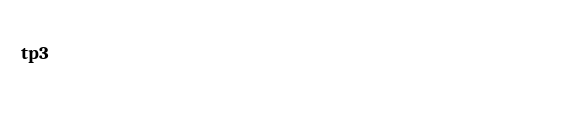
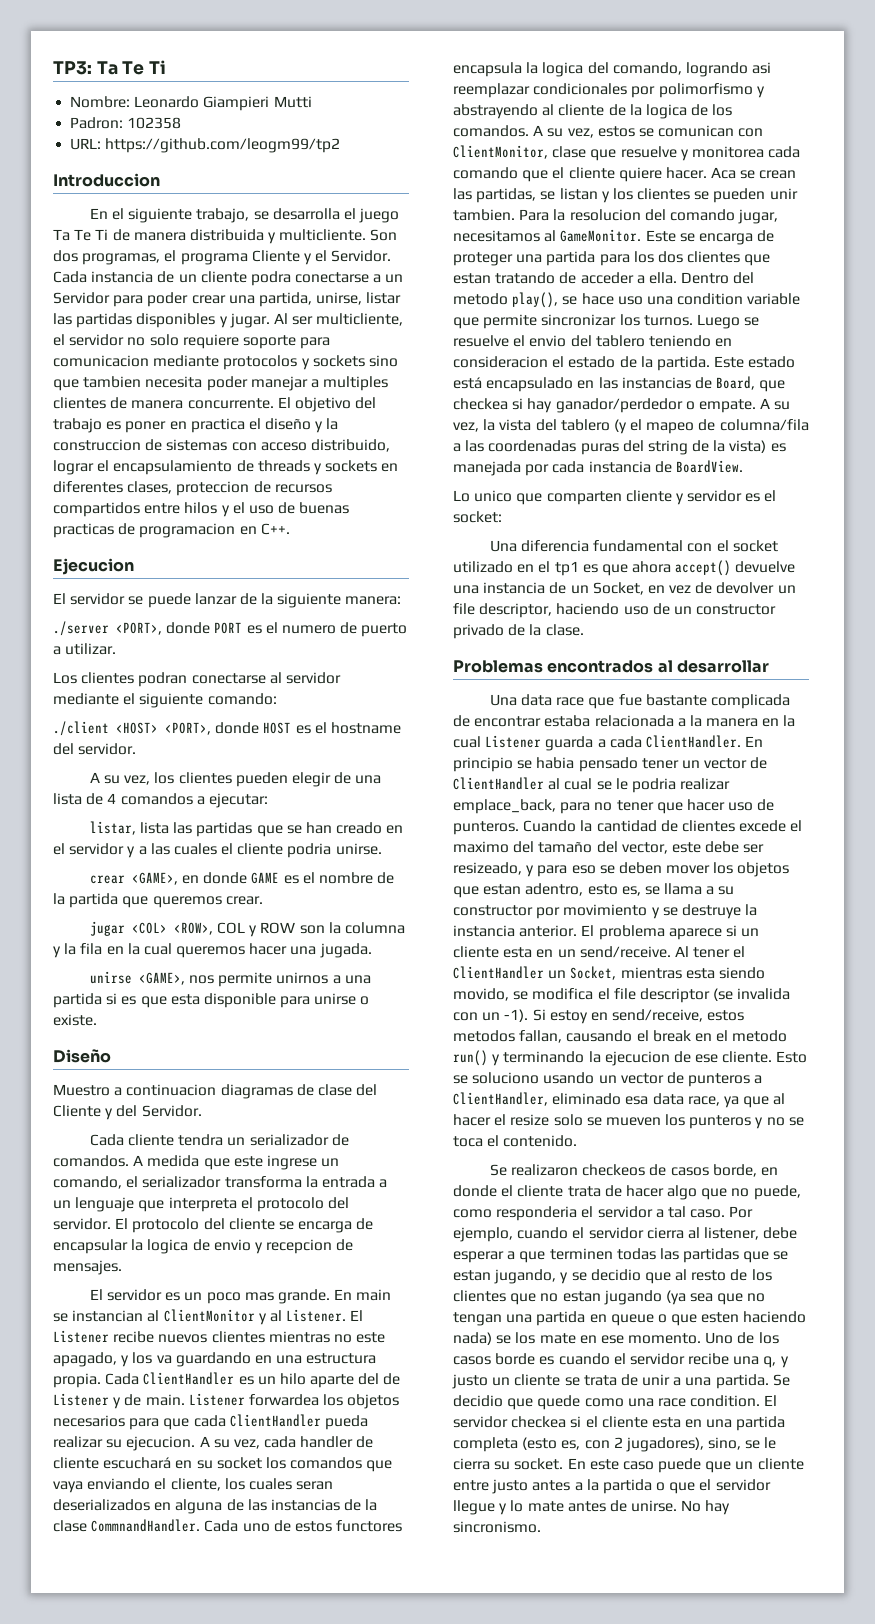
- tp3
+ TP3: Ta Te Ti
+ Nombre: Leonardo Giampieri Mutti
+ Padron: 102358
+ URL: https://github.com/leogm99/tp2
+ Introduccion
+ En el siguiente trabajo, se desarrolla el juego Ta Te Ti de manera distribuida y multicliente. Son dos programas, el programa Cliente y el Servidor. Cada instancia de un cliente podra conectarse a un Servidor para poder crear una partida, unirse, listar las partidas disponibles y jugar. Al ser multicliente, el servidor no solo requiere soporte para comunicacion mediante protocolos y sockets sino que tambien necesita poder manejar a multiples clientes de manera concurrente. El objetivo del trabajo es poner en practica el diseño y la construccion de sistemas con acceso distribuido, lograr el encapsulamiento de threads y sockets en diferentes clases, proteccion de recursos compartidos entre hilos y el uso de buenas practicas de programacion en C++.
+ Ejecucion
+ El servidor se puede lanzar de la siguiente manera:
+ ./server <PORT>, donde PORT es el numero de puerto a utilizar.
+ Los clientes podran conectarse al servidor mediante el siguiente comando:
+ ./client <HOST> <PORT>, donde HOST es el hostname del servidor.
+ A su vez, los clientes pueden elegir de una lista de 4 comandos a ejecutar:
+ listar, lista las partidas que se han creado en el servidor y a las cuales el cliente podria unirse.
+ crear <GAME>, en donde GAME es el nombre de la partida que queremos crear.
+ jugar <COL> <ROW>, COL y ROW son la columna y la fila en la cual queremos hacer una jugada.
+ unirse <GAME>, nos permite unirnos a una partida si es que esta disponible para unirse o existe.
+ Diseño
+ Muestro a continuacion diagramas de clase del Cliente y del Servidor.
+ Cada cliente tendra un serializador de comandos. A medida que este ingrese un comando, el serializador transforma la entrada a un lenguaje que interpreta el protocolo del servidor. El protocolo del cliente se encarga de encapsular la logica de envio y recepcion de mensajes.
+ El servidor es un poco mas grande. En main se instancian al ClientMonitor y al Listener. El Listener recibe nuevos clientes mientras no este apagado, y los va guardando en una estructura propia. Cada ClientHandler es un hilo aparte del de Listener y de main. Listener forwardea los objetos necesarios para que cada ClientHandler pueda realizar su ejecucion. A su vez, cada handler de cliente escuchará en su socket los comandos que vaya enviando el cliente, los cuales seran deserializados en alguna de las instancias de la clase CommnandHandler. Cada uno de estos functores encapsula la logica del comando, logrando asi reemplazar condicionales por polimorfismo y abstrayendo al cliente de la logica de los comandos. A su vez, estos se comunican con ClientMonitor, clase que resuelve y monitorea cada comando que el cliente quiere hacer. Aca se crean las partidas, se listan y los clientes se pueden unir tambien. Para la resolucion del comando jugar, necesitamos al GameMonitor. Este se encarga de proteger una partida para los dos clientes que estan tratando de acceder a ella. Dentro del metodo play(), se hace uso una condition variable que permite sincronizar los turnos. Luego se resuelve el envio del tablero teniendo en consideracion el estado de la partida. Este estado está encapsulado en las instancias de Board, que checkea si hay ganador/perdedor o empate. A su vez, la vista del tablero (y el mapeo de columna/fila a las coordenadas puras del string de la vista) es manejada por cada instancia de BoardView.
+ Lo unico que comparten cliente y servidor es el socket:
+ Una diferencia fundamental con el socket utilizado en el tp1 es que ahora accept() devuelve una instancia de un Socket, en vez de devolver un file descriptor, haciendo uso de un constructor privado de la clase.
+ Problemas encontrados al desarrollar
+ Una data race que fue bastante complicada de encontrar estaba relacionada a la manera en la cual Listener guarda a cada ClientHandler. En principio se habia pensado tener un vector de ClientHandler al cual se le podria realizar emplace_back, para no tener que hacer uso de punteros. Cuando la cantidad de clientes excede el maximo del tamaño del vector, este debe ser resizeado, y para eso se deben mover los objetos que estan adentro, esto es, se llama a su constructor por movimiento y se destruye la instancia anterior. El problema aparece si un cliente esta en un send/receive. Al tener el ClientHandler un Socket, mientras esta siendo movido, se modifica el file descriptor (se invalida con un -1). Si estoy en send/receive, estos metodos fallan, causando el break en el metodo run() y terminando la ejecucion de ese cliente. Esto se soluciono usando un vector de punteros a ClientHandler, eliminado esa data race, ya que al hacer el resize solo se mueven los punteros y no se toca el contenido.
+ Se realizaron checkeos de casos borde, en donde el cliente trata de hacer algo que no puede, como responderia el servidor a tal caso. Por ejemplo, cuando el servidor cierra al listener, debe esperar a que terminen todas las partidas que se estan jugando, y se decidio que al resto de los clientes que no estan jugando (ya sea que no tengan una partida en queue o que esten haciendo nada) se los mate en ese momento. Uno de los casos borde es cuando el servidor recibe una q, y justo un cliente se trata de unir a una partida. Se decidio que quede como una race condition. El servidor checkea si el cliente esta en una partida completa (esto es, con 2 jugadores), sino, se le cierra su socket. En este caso puede que un cliente entre justo antes a la partida o que el servidor llegue y lo mate antes de unirse. No hay sincronismo.

